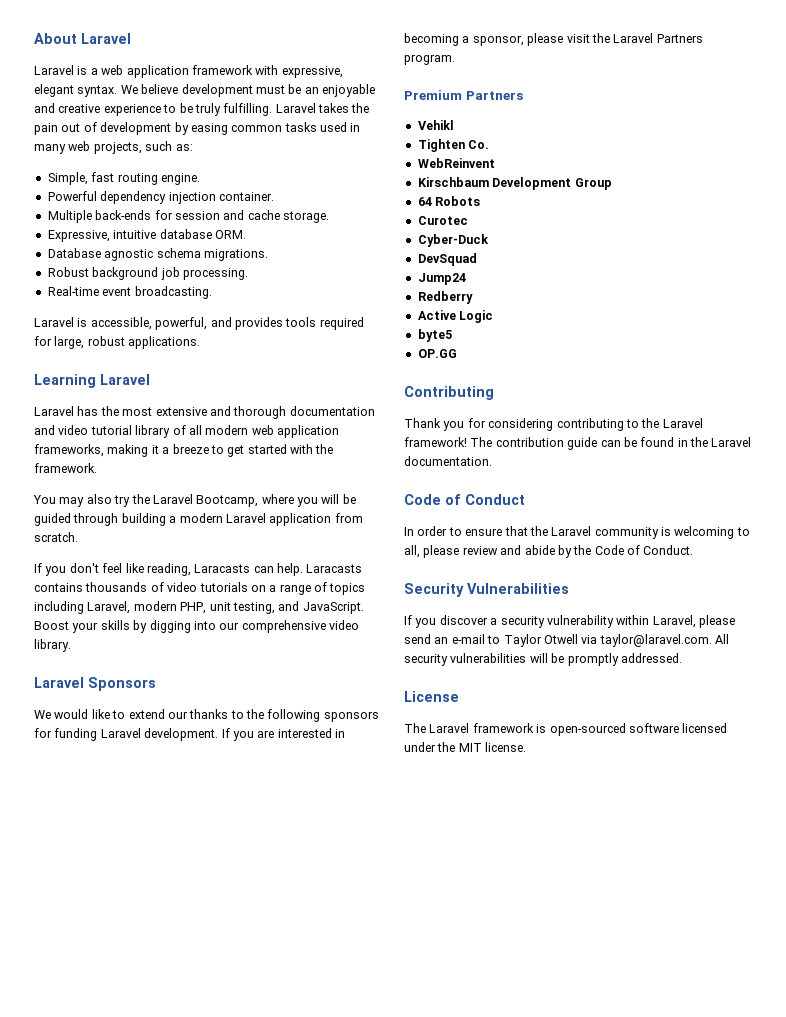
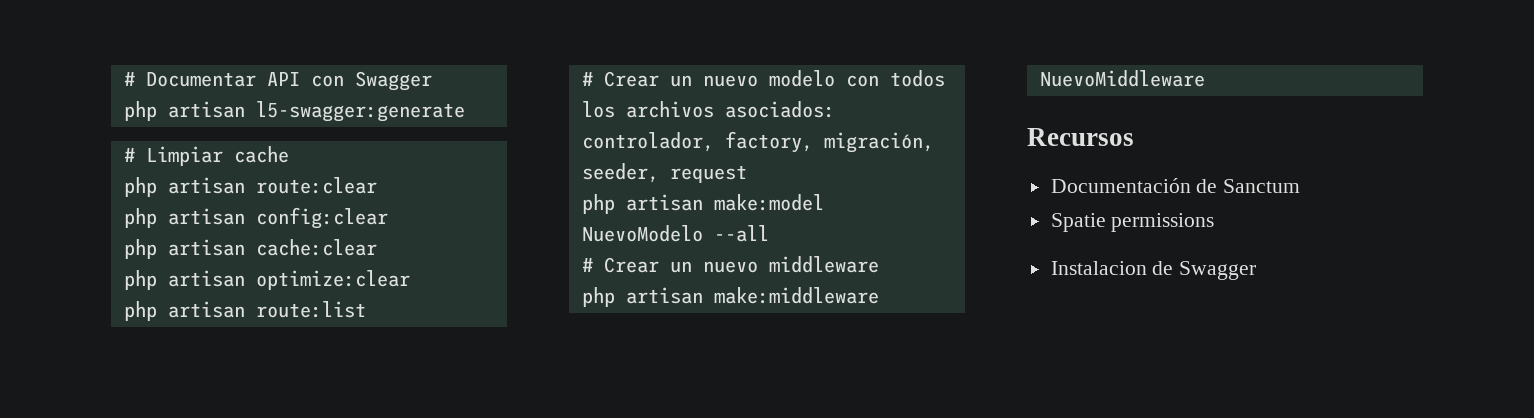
- About Laravel
- Laravel is a web application framework with expressive, elegant syntax. We believe development must be an enjoyable and creative experience to be truly fulfilling. Laravel takes the pain out of development by easing common tasks used in many web projects, such as:
- Simple, fast routing engine.
- Powerful dependency injection container.
- Multiple back-ends for session and cache storage.
- Expressive, intuitive database ORM.
- Database agnostic schema migrations.
- Robust background job processing.
- Real-time event broadcasting.
- Laravel is accessible, powerful, and provides tools required for large, robust applications.
- Learning Laravel
- Laravel has the most extensive and thorough documentation and video tutorial library of all modern web application frameworks, making it a breeze to get started with the framework.
- You may also try the Laravel Bootcamp, where you will be guided through building a modern Laravel application from scratch.
- If you don't feel like reading, Laracasts can help. Laracasts contains thousands of video tutorials on a range of topics including Laravel, modern PHP, unit testing, and JavaScript. Boost your skills by digging into our comprehensive video library.
- Laravel Sponsors
- We would like to extend our thanks to the following sponsors for funding Laravel development. If you are interested in becoming a sponsor, please visit the Laravel Partners program.
- Premium Partners
- Vehikl
- Tighten Co.
- WebReinvent
- Kirschbaum Development Group
- 64 Robots
- Curotec
- Cyber-Duck
- DevSquad
- Jump24
- Redberry
- Active Logic
- byte5
- OP.GG
- Contributing
- Thank you for considering contributing to the Laravel framework! The contribution guide can be found in the Laravel documentation.
- Code of Conduct
- In order to ensure that the Laravel community is welcoming to all, please review and abide by the Code of Conduct.
- Security Vulnerabilities
- If you discover a security vulnerability within Laravel, please send an e-mail to Taylor Otwell via taylor@laravel.com. All security vulnerabilities will be promptly addressed.
- License
- The Laravel framework is open-sourced software licensed under the MIT license.
+ # Documentar API con Swagger
+ php artisan l5-swagger:generate
+ # Limpiar cache
+ php artisan route:clear
+ php artisan config:clear
+ php artisan cache:clear
+ php artisan optimize:clear
+ php artisan route:list
+ # Crear un nuevo modelo con todos los archivos asociados: controlador, factory, migración, seeder, request
+ php artisan make:model NuevoModelo --all
+ # Crear un nuevo middleware
+ php artisan make:middleware NuevoMiddleware
+ Recursos
+ Documentación de Sanctum
+ Spatie permissions
+ Instalacion de Swagger

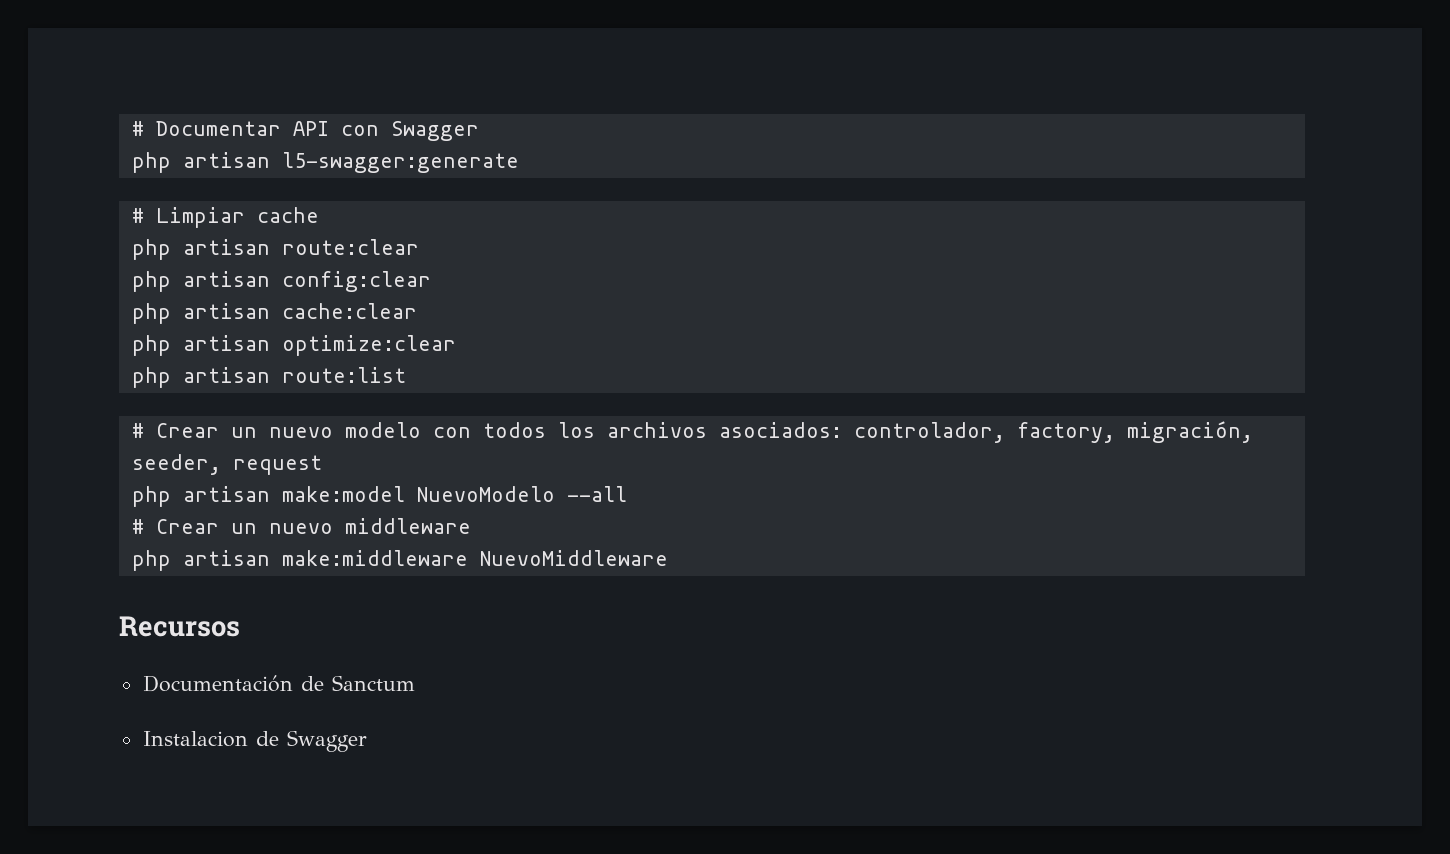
- Spatie permissions

